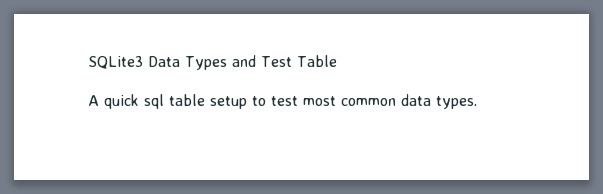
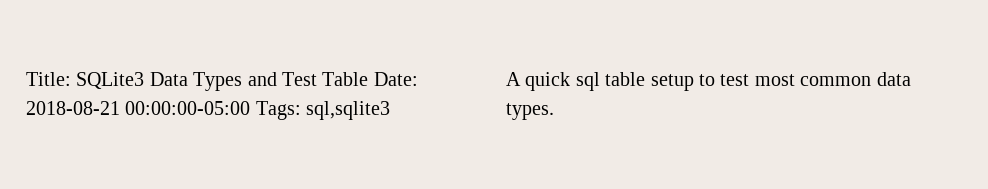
- SQLite3 Data Types and Test Table
+ Title: SQLite3 Data Types and Test Table Date: 2018-08-21 00:00:00-05:00 Tags: sql,sqlite3

